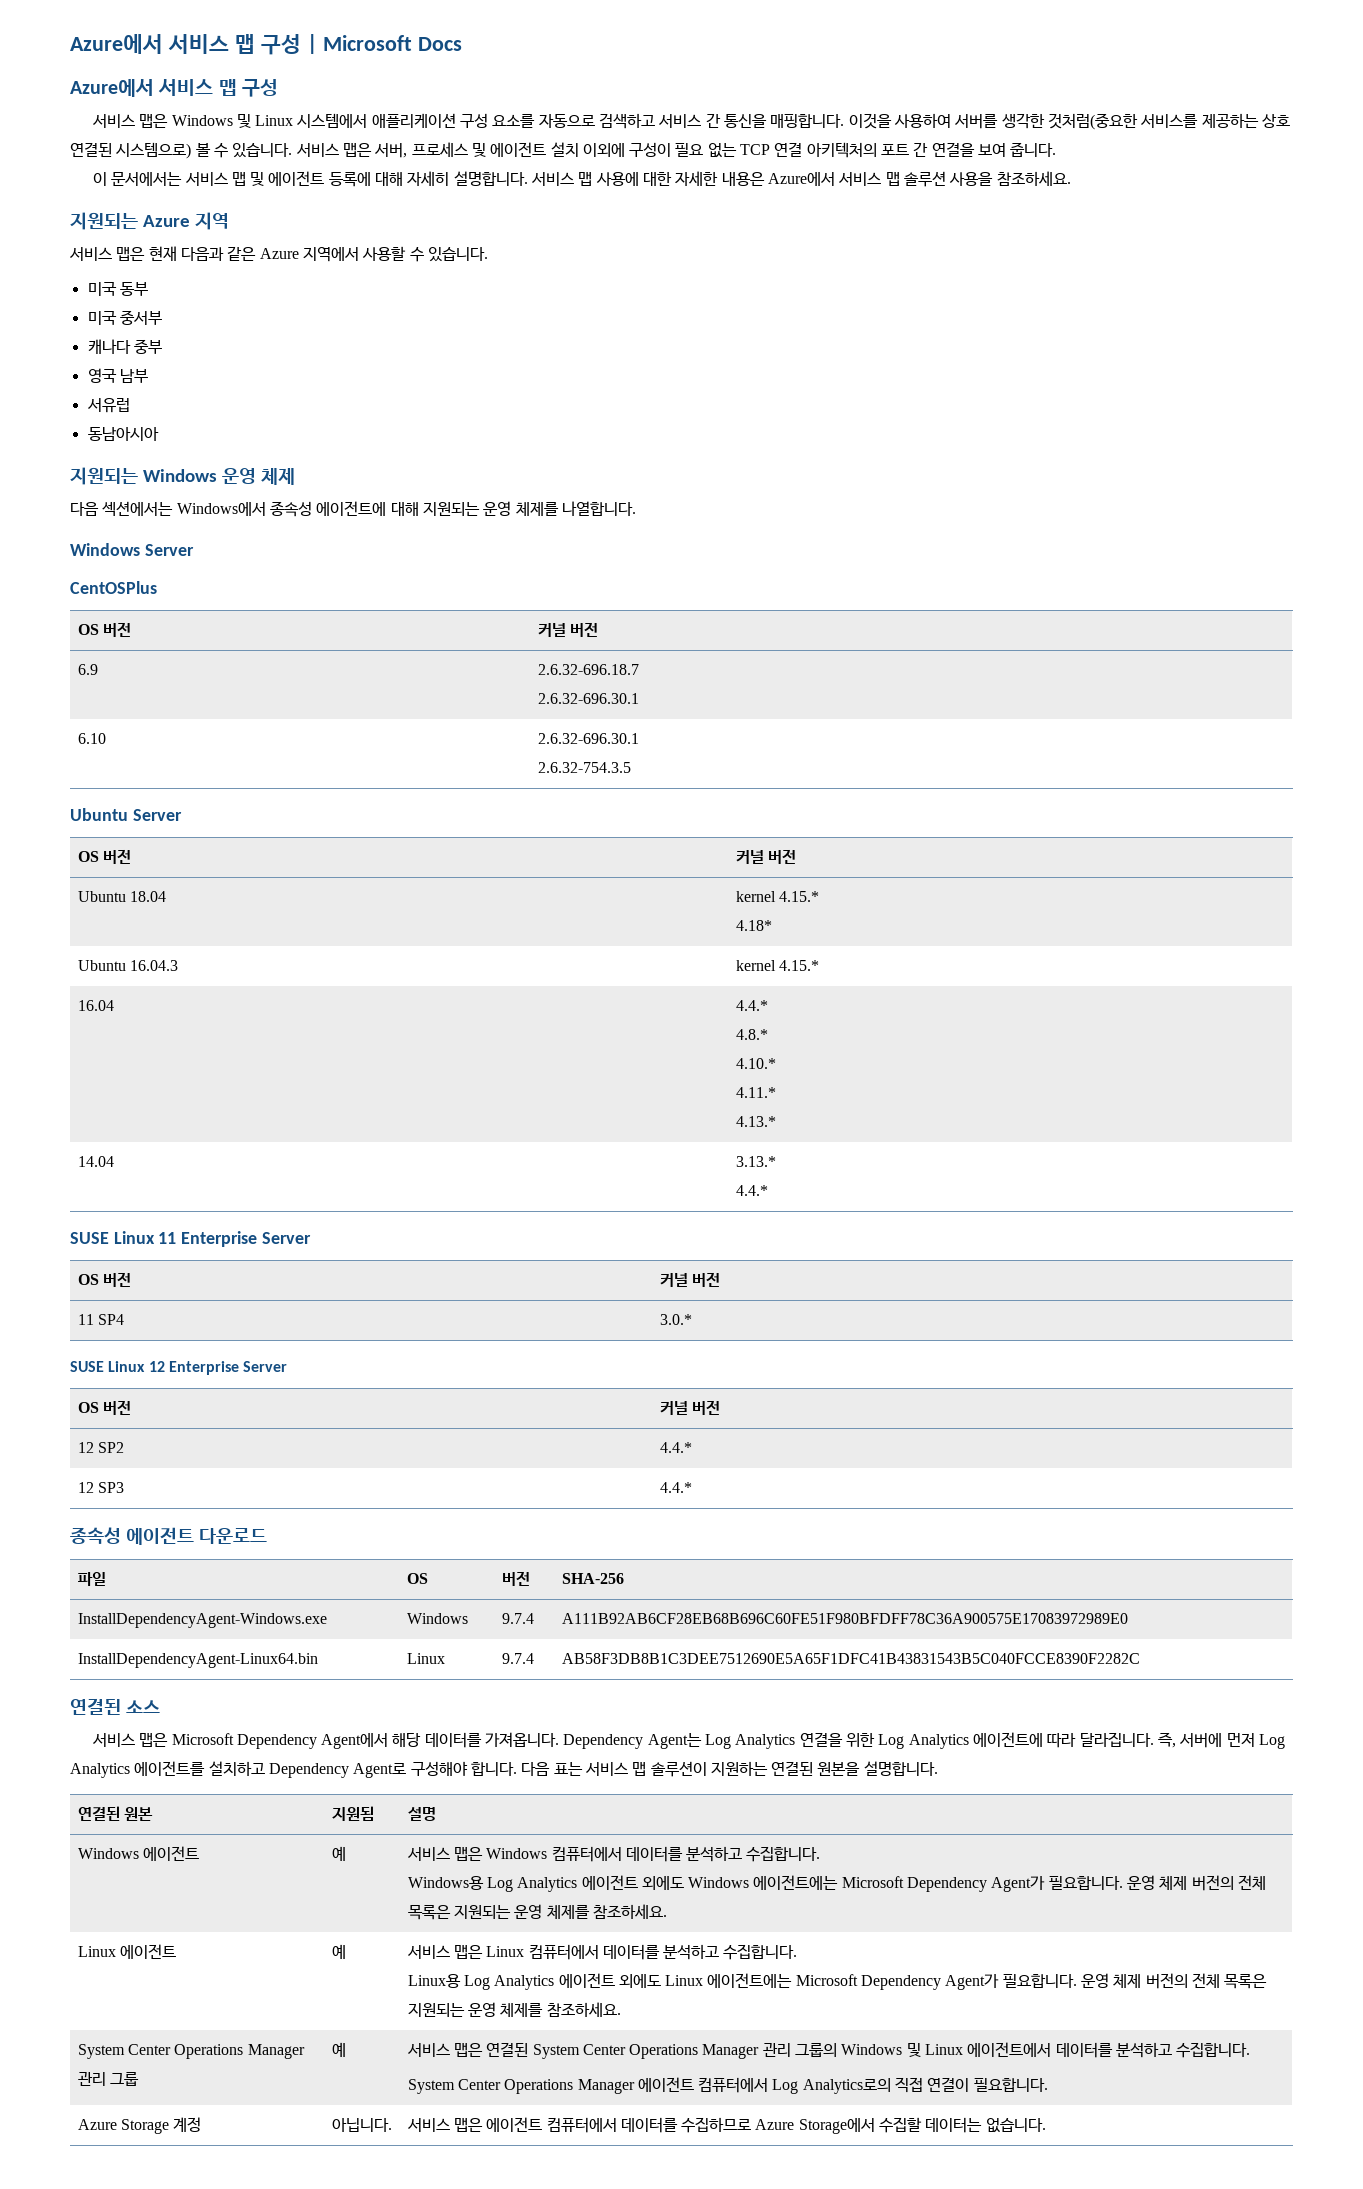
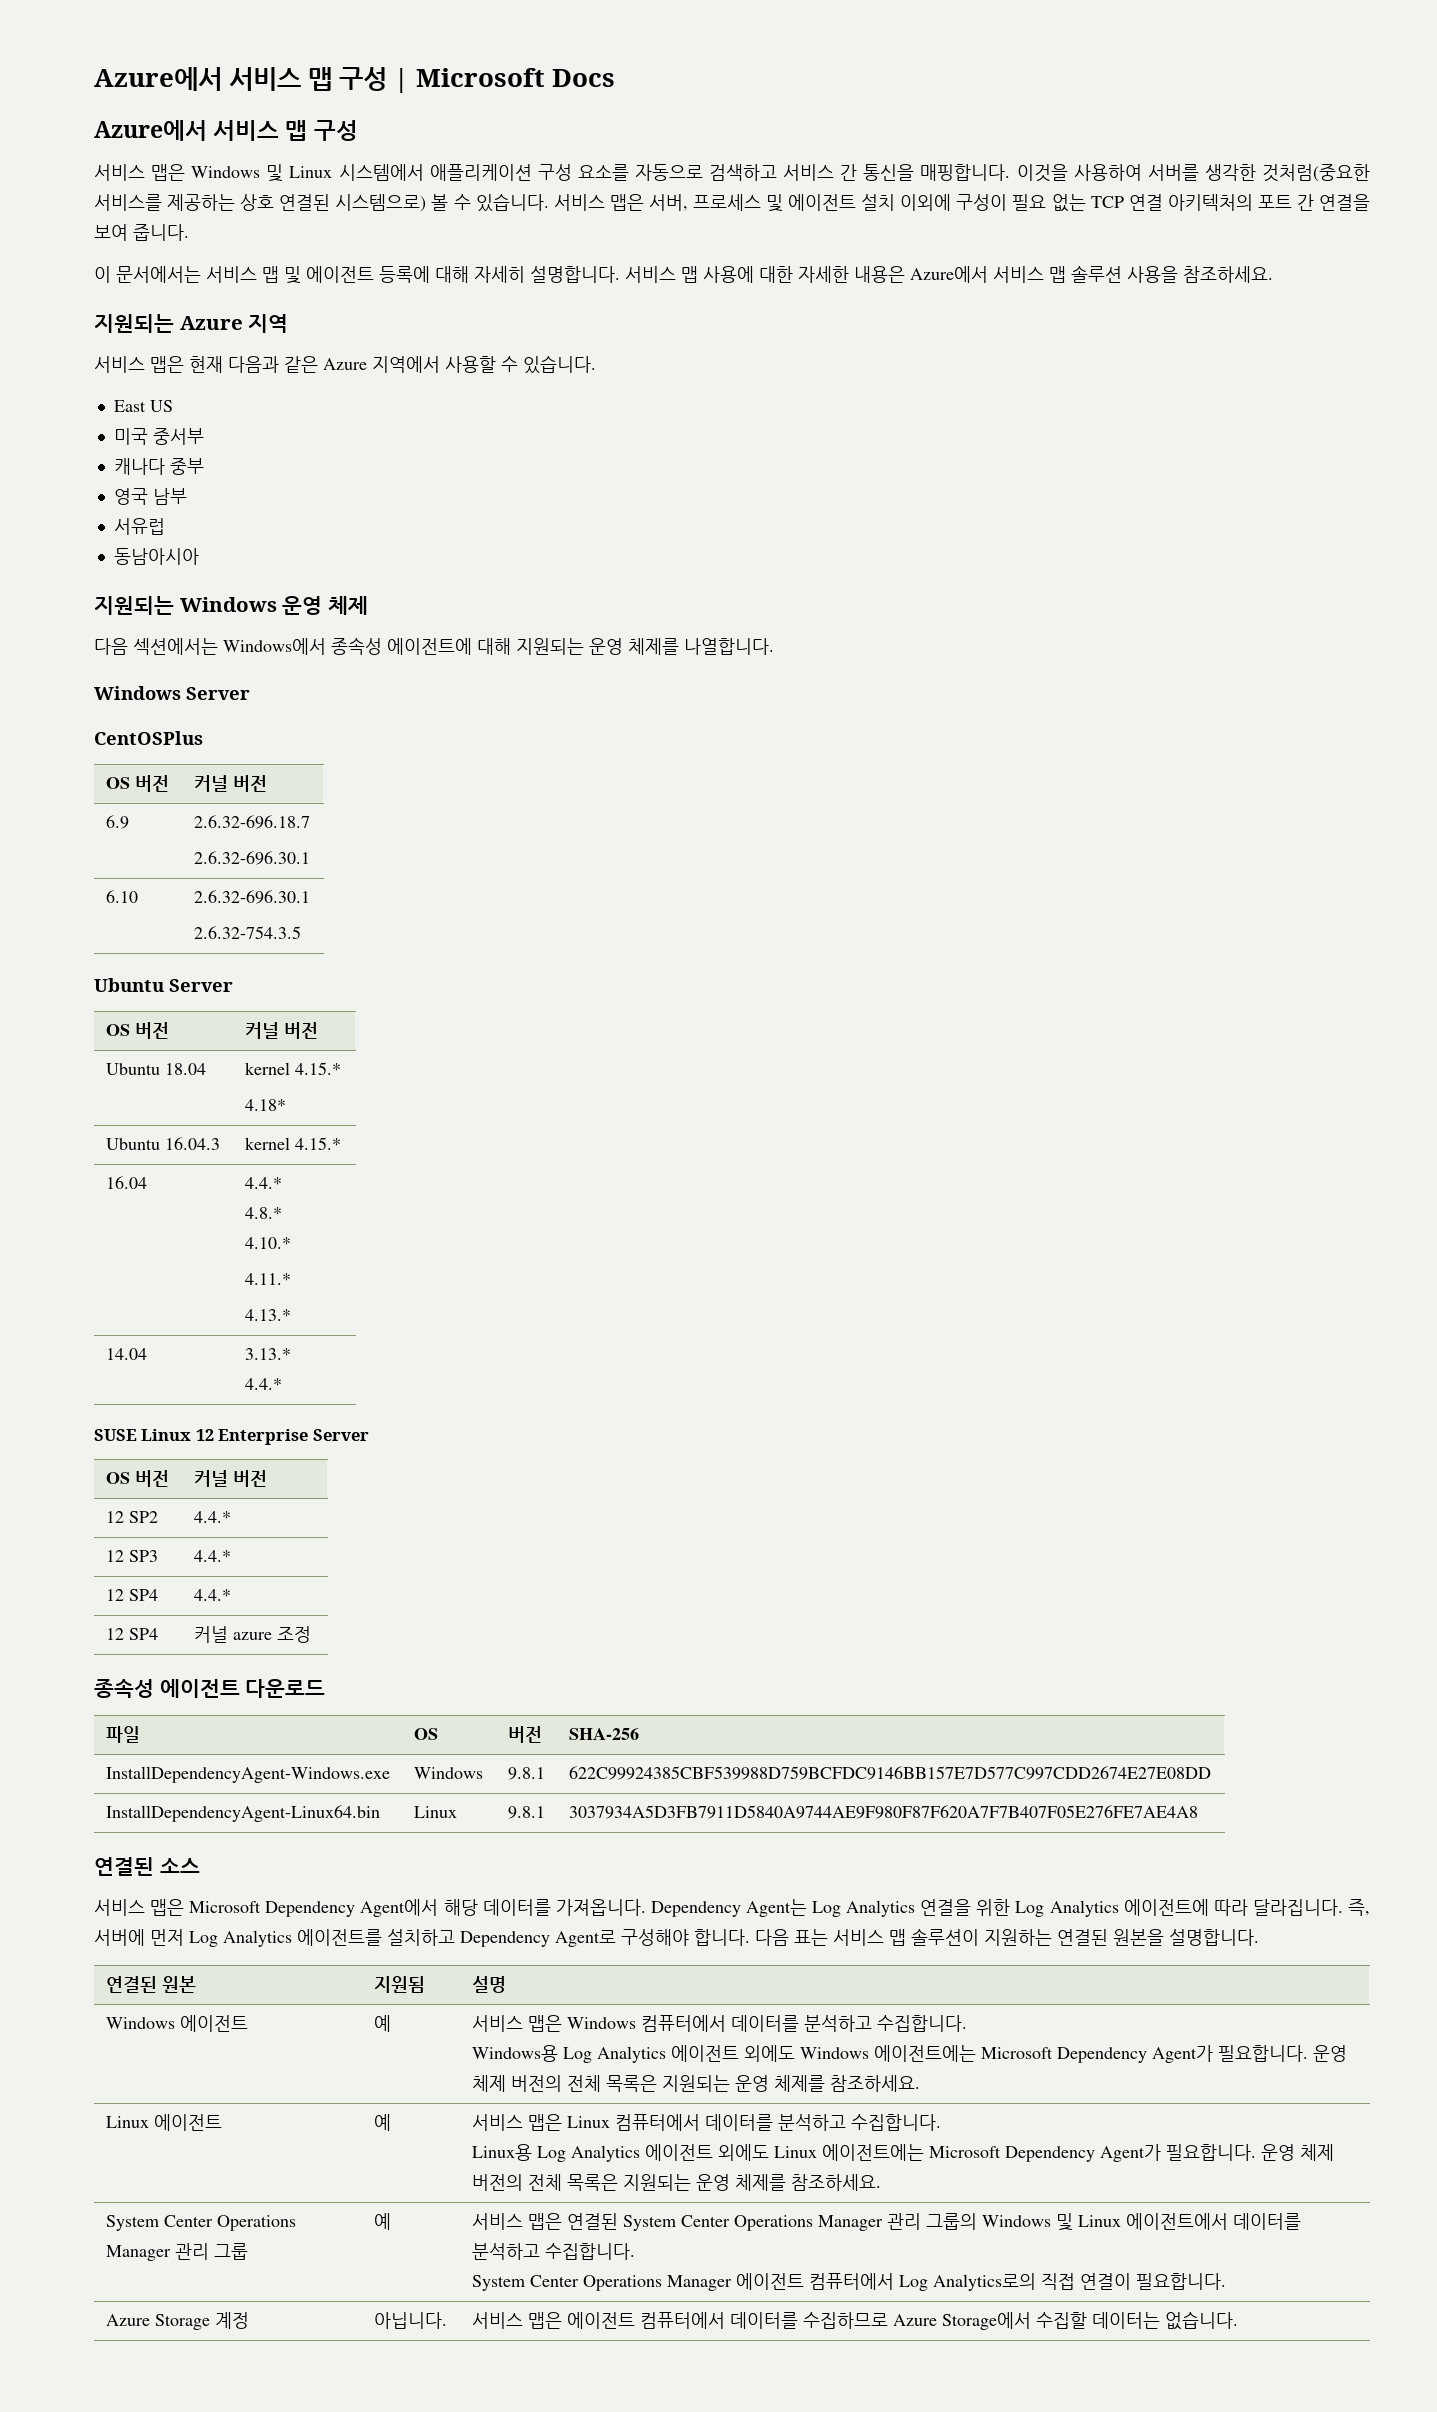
- 미국 동부
+ East US
- SUSE Linux 11 Enterprise Server
- OS 버전 | 커널 버전
- 11 SP4 | 3.0.*
+ 12 SP4 | 4.4.*
+ 12 SP4 | 커널 azure 조정
- InstallDependencyAgent-Windows.exe | Windows | 9.7.4 | A111B92AB6CF28EB68B696C60FE51F980BFDFF78C36A900575E17083972989E0
+ InstallDependencyAgent-Windows.exe | Windows | 9.8.1 | 622C99924385CBF539988D759BCFDC9146BB157E7D577C997CDD2674E27E08DD
- InstallDependencyAgent-Linux64.bin | Linux | 9.7.4 | AB58F3DB8B1C3DEE7512690E5A65F1DFC41B43831543B5C040FCCE8390F2282C
+ InstallDependencyAgent-Linux64.bin | Linux | 9.8.1 | 3037934A5D3FB7911D5840A9744AE9F980F87F620A7F7B407F05E276FE7AE4A8

